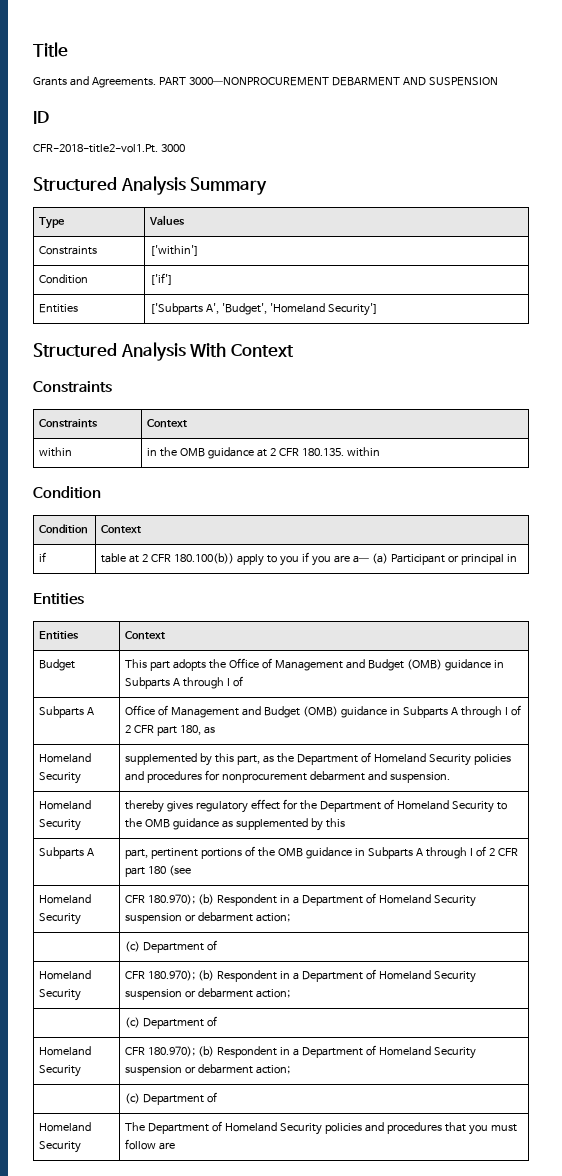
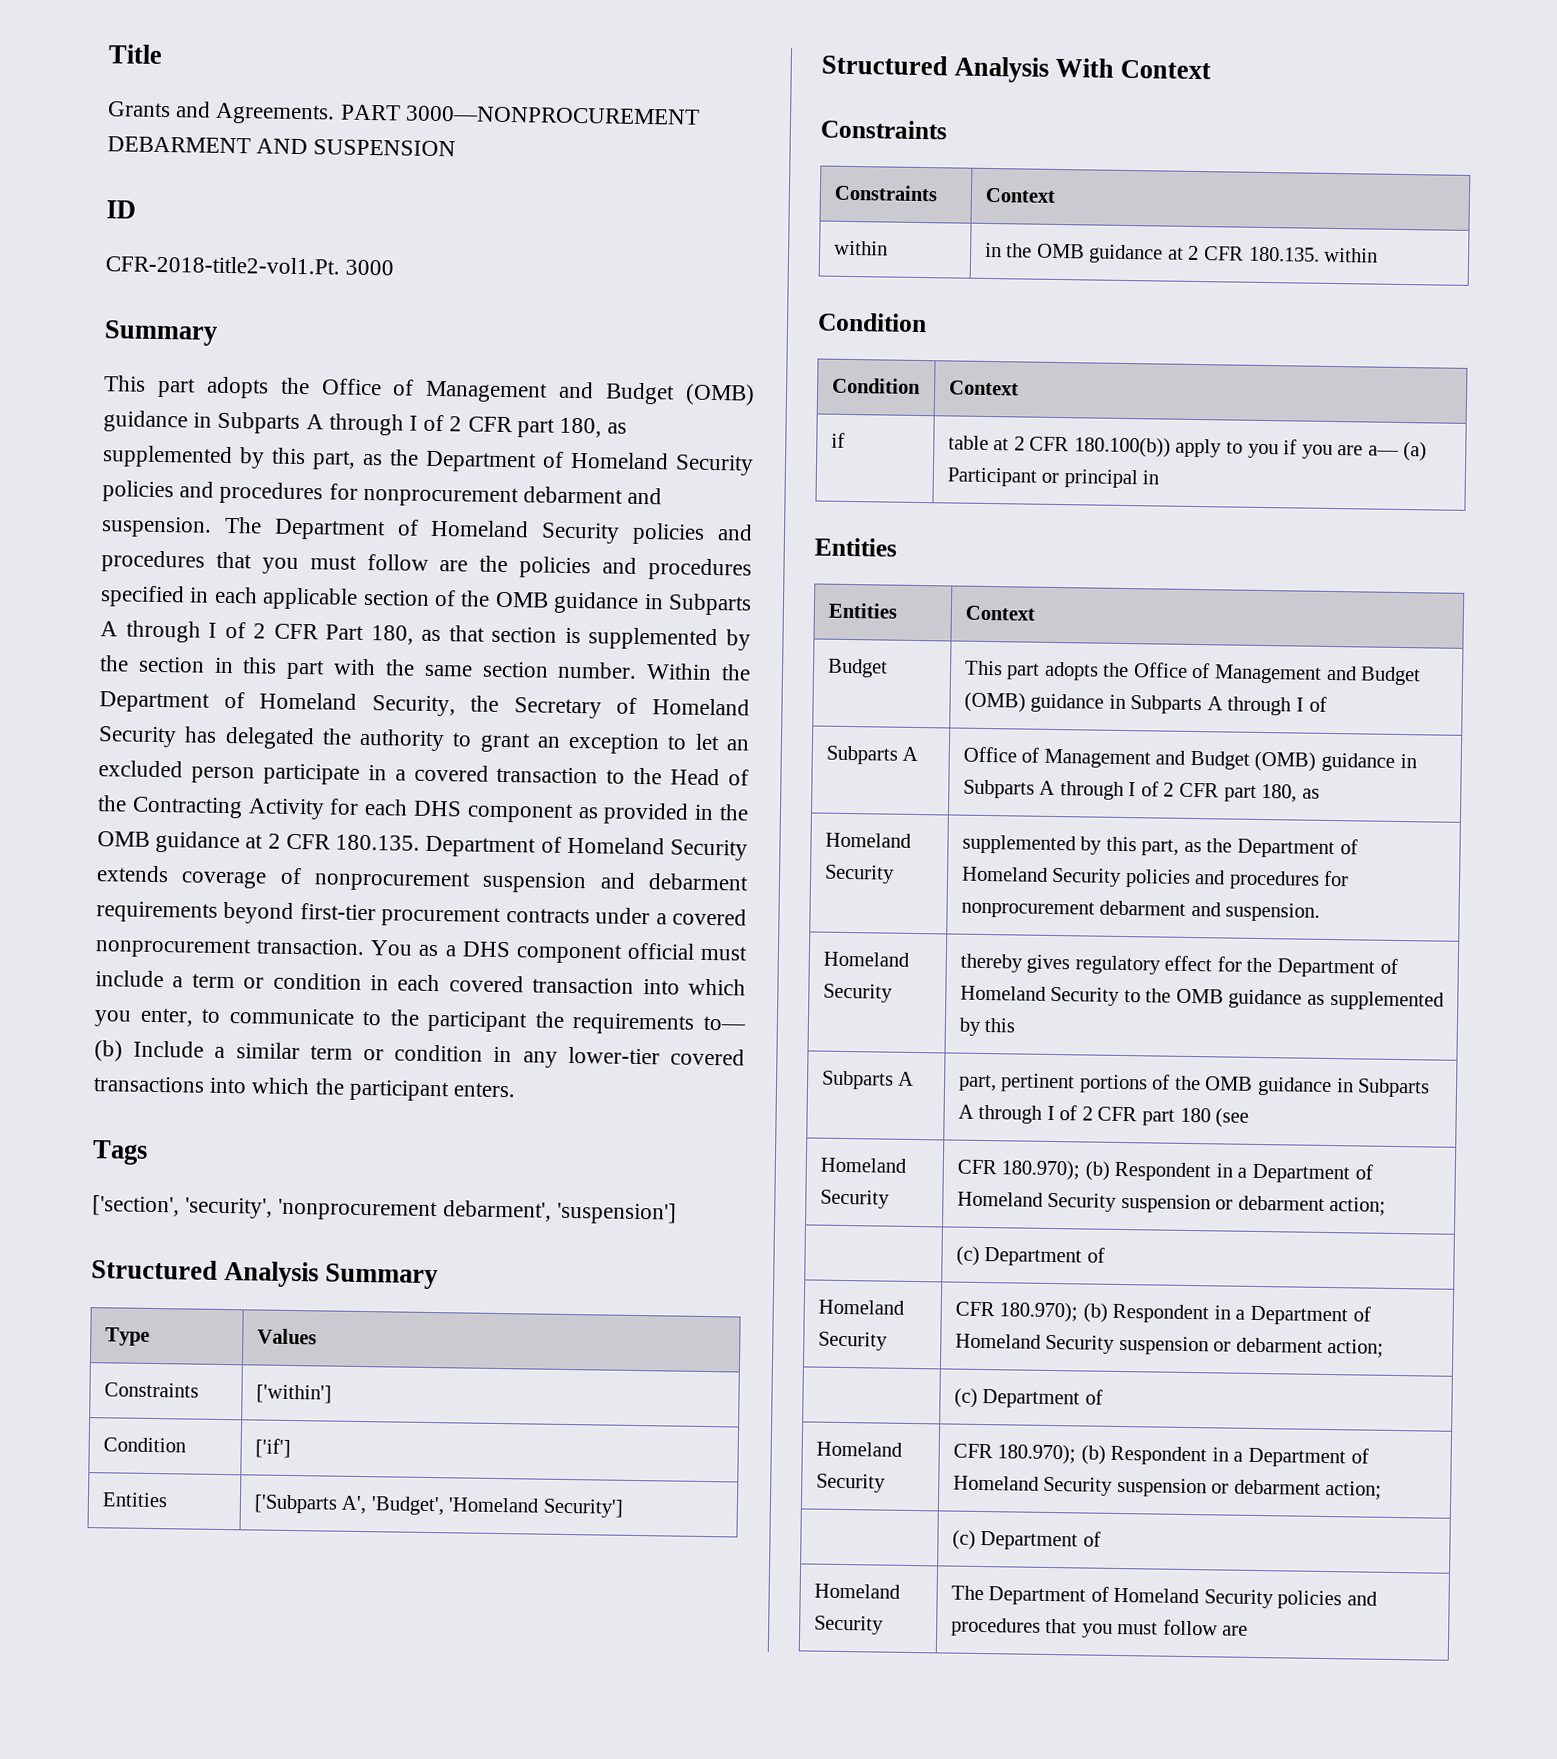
  CFR-2018-title2-vol1.Pt. 3000
+ Summary
+ This part adopts the Office of Management and Budget (OMB) guidance in Subparts A through I of 2 CFR part 180, as supplemented by this part, as the Department of Homeland Security policies and procedures for nonprocurement debarment and suspension. The Department of Homeland Security policies and procedures that you must follow are the policies and procedures specified in each applicable section of the OMB guidance in Subparts A through I of 2 CFR Part 180, as that section is supplemented by the section in this part with the same section number. Within the Department of Homeland Security, the Secretary of Homeland Security has delegated the authority to grant an exception to let an excluded person participate in a covered transaction to the Head of the Contracting Activity for each DHS component as provided in the OMB guidance at 2 CFR 180.135. Department of Homeland Security extends coverage of nonprocurement suspension and debarment requirements beyond first-tier procurement contracts under a covered nonprocurement transaction. You as a DHS component official must include a term or condition in each covered transaction into which you enter, to communicate to the participant the requirements to— (b) Include a similar term or condition in any lower-tier covered transactions into which the participant enters.
+ Tags
+ ['section', 'security', 'nonprocurement debarment', 'suspension']

